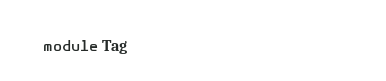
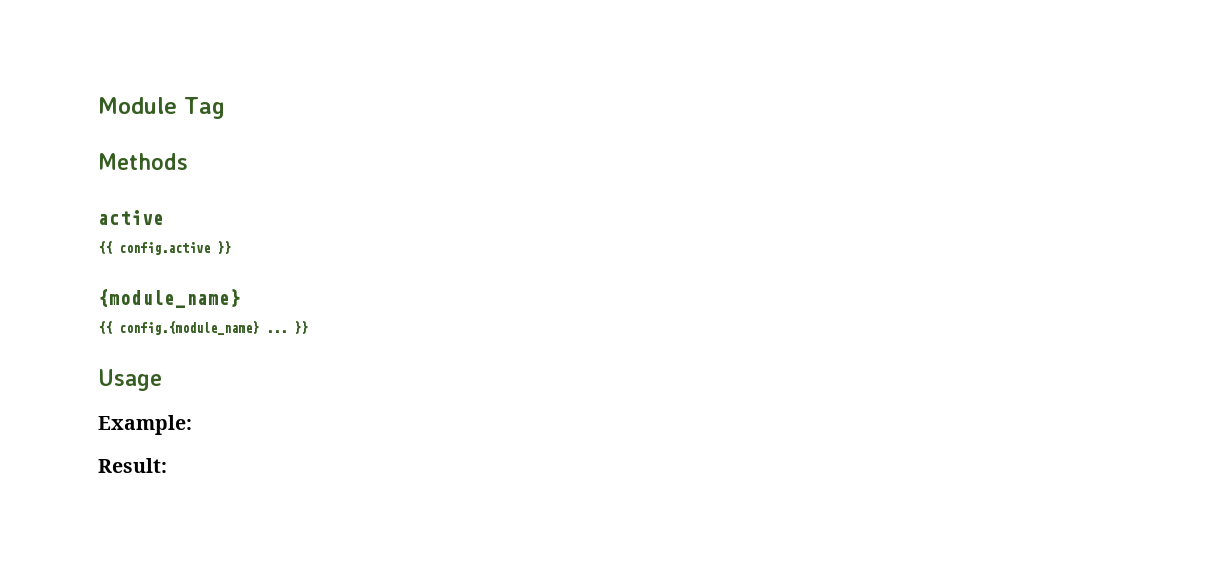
- module Tag
+ Module Tag
+ Methods
+ active
+ {{ config.active }}
+ {module_name}
+ {{ config.{module_name} ... }}
+ Usage
+ Example:
+ Result:

